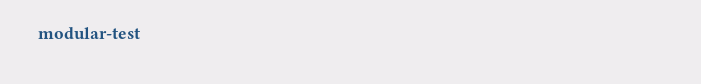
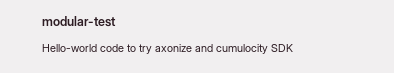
+ Hello-world code to try axonize and cumulocity SDK

